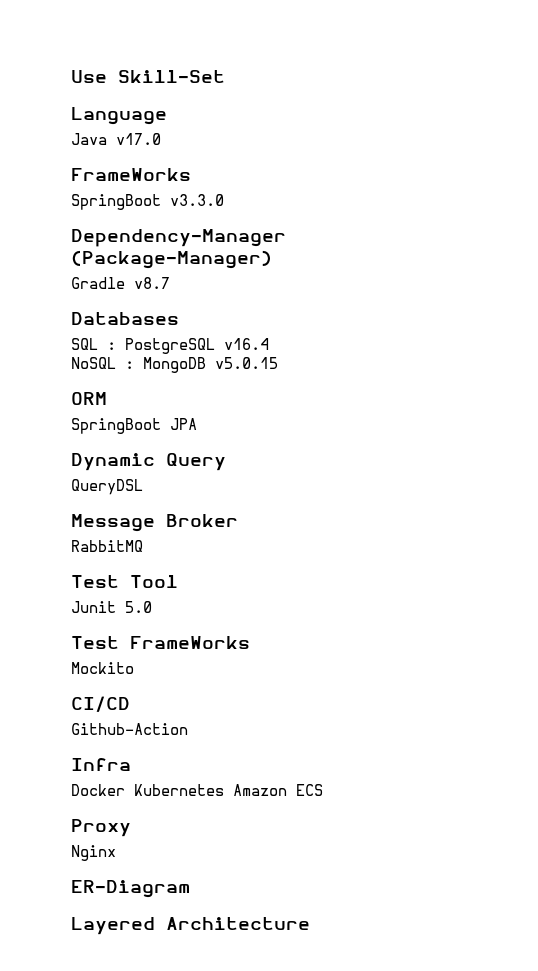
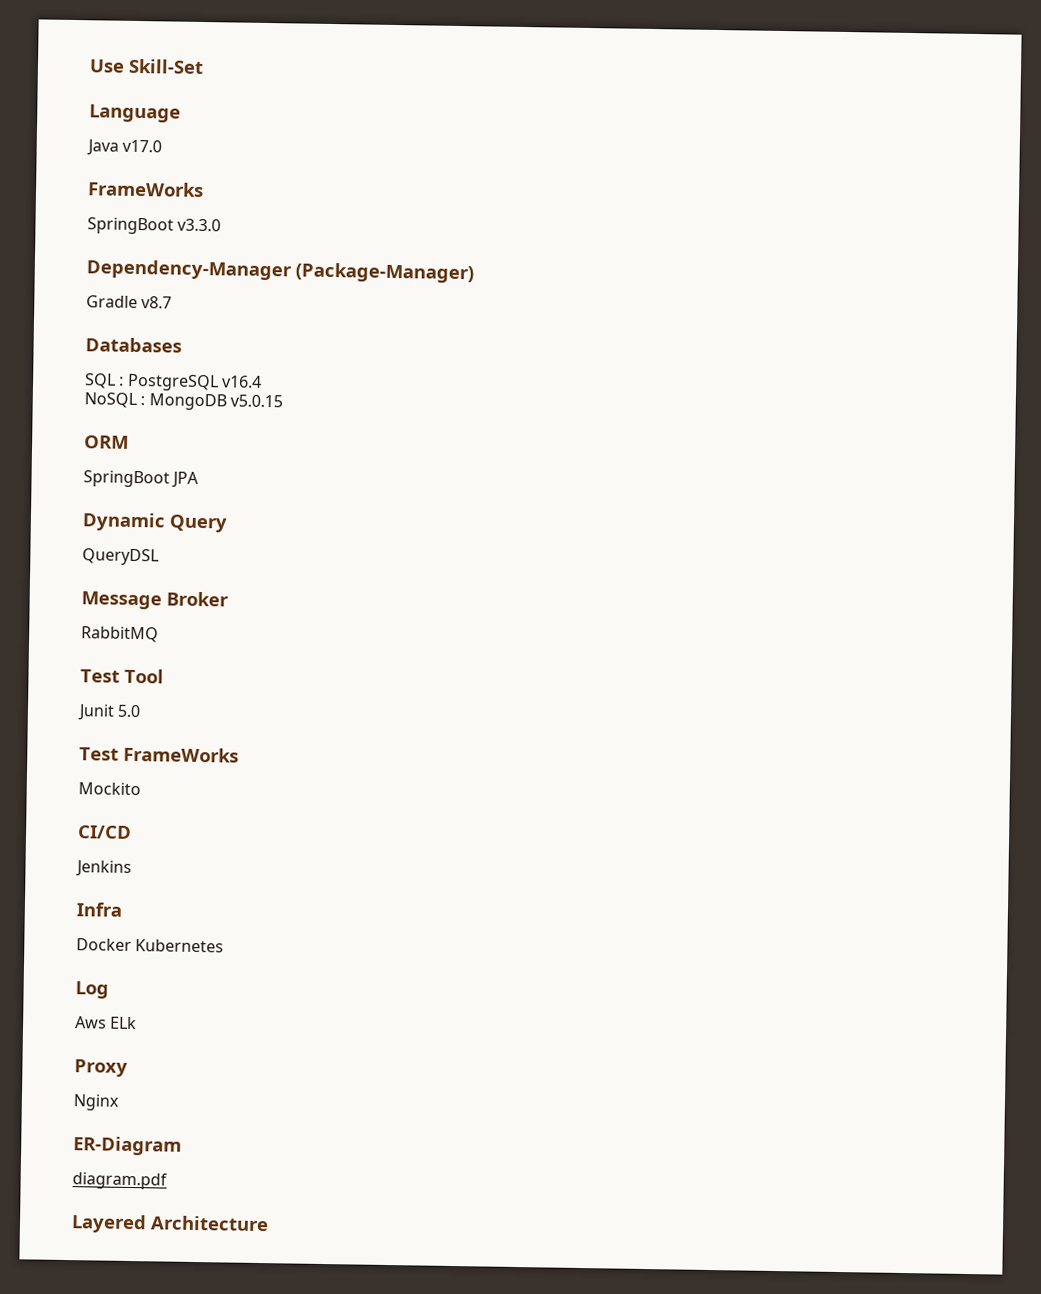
- Github-Action
+ Jenkins
- Docker Kubernetes Amazon ECS
+ Docker Kubernetes
+ Log
+ Aws ELk
+ diagram.pdf

